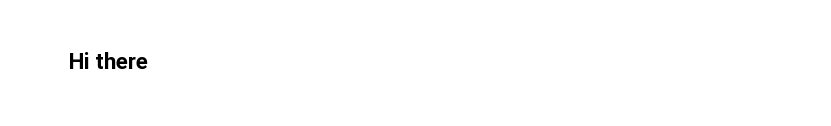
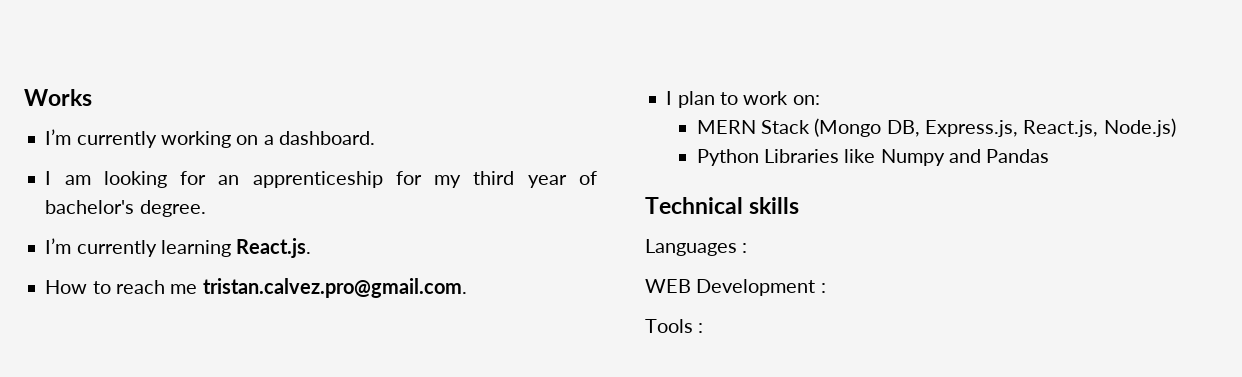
- Hi there
+ Works
+ I’m currently working on a dashboard.
+ I am looking for an apprenticeship for my third year of bachelor's degree.
+ I’m currently learning React.js.
+ How to reach me tristan.calvez.pro@gmail.com.
+ I plan to work on:
+ MERN Stack (Mongo DB, Express.js, React.js, Node.js)
+ Python Libraries like Numpy and Pandas
+ Technical skills
+ Languages :
+ WEB Development :
+ Tools :

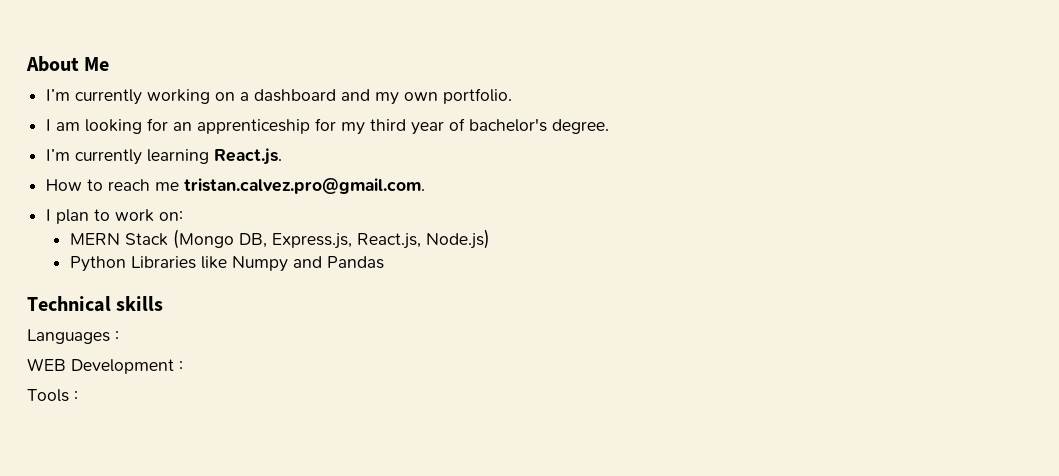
- Works
+ About Me
- I’m currently working on a dashboard.
+ I’m currently working on a dashboard and my own portfolio.

